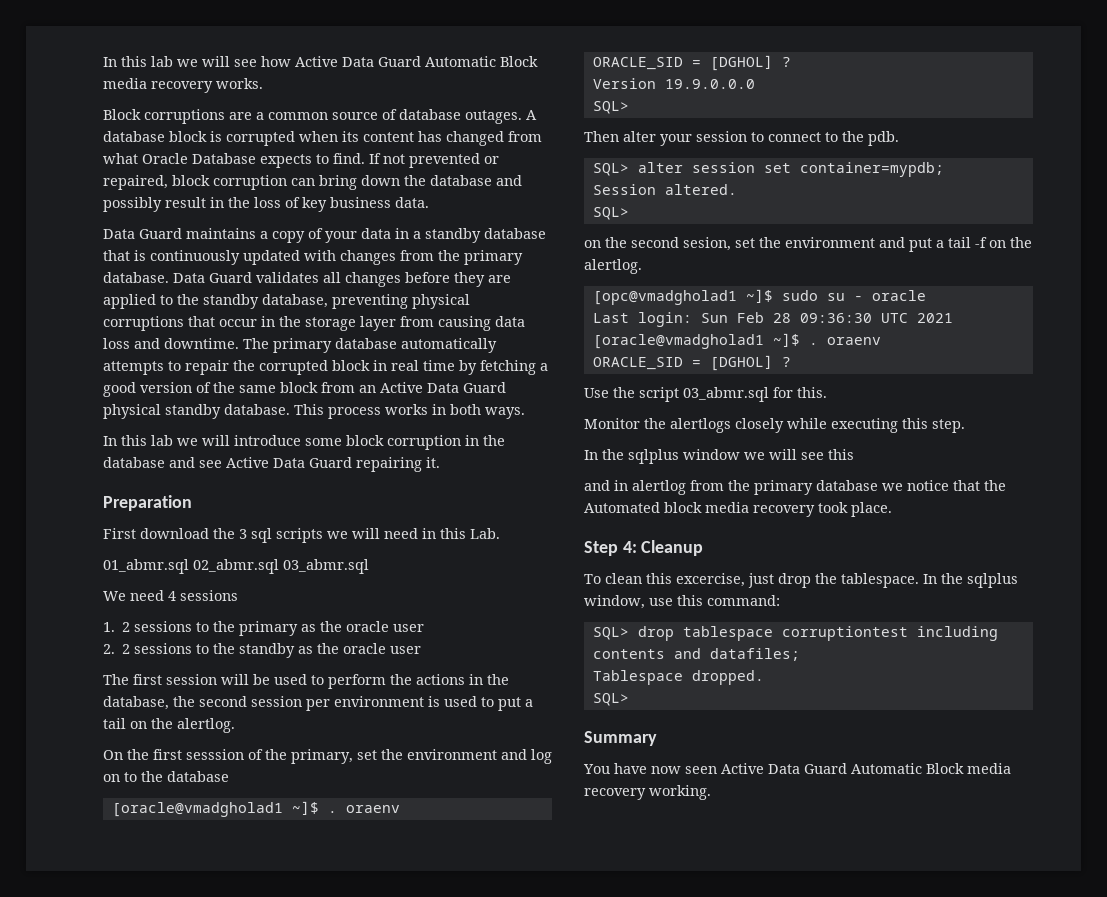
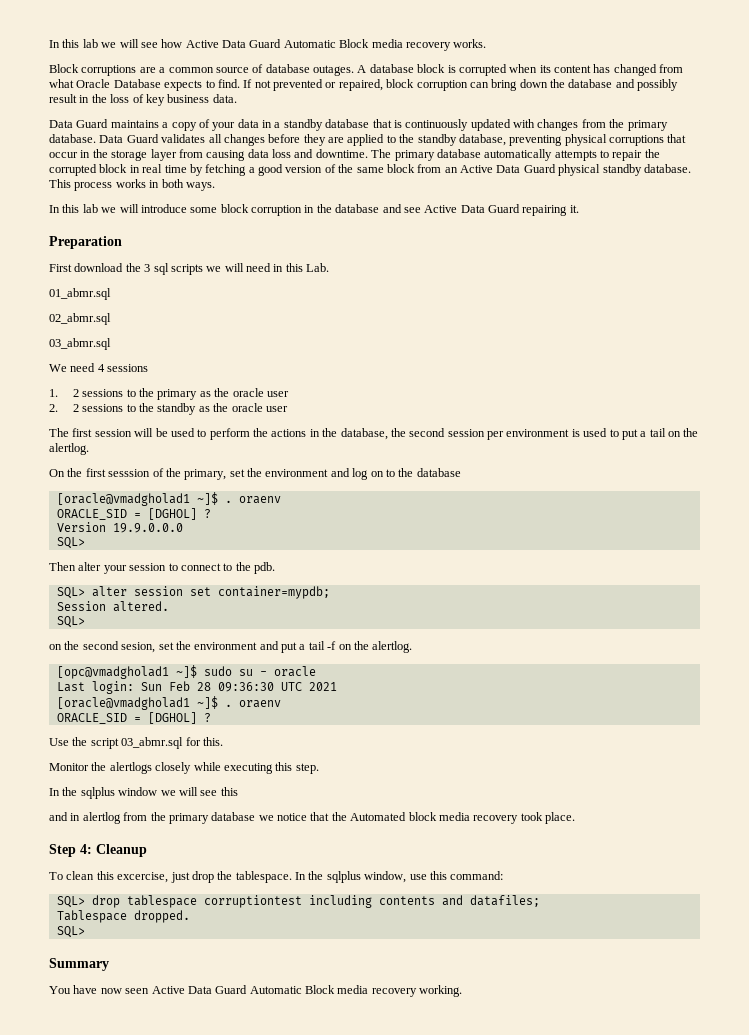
- 01_abmr.sql 02_abmr.sql 03_abmr.sql
+ 01_abmr.sql
+ 02_abmr.sql
+ 03_abmr.sql

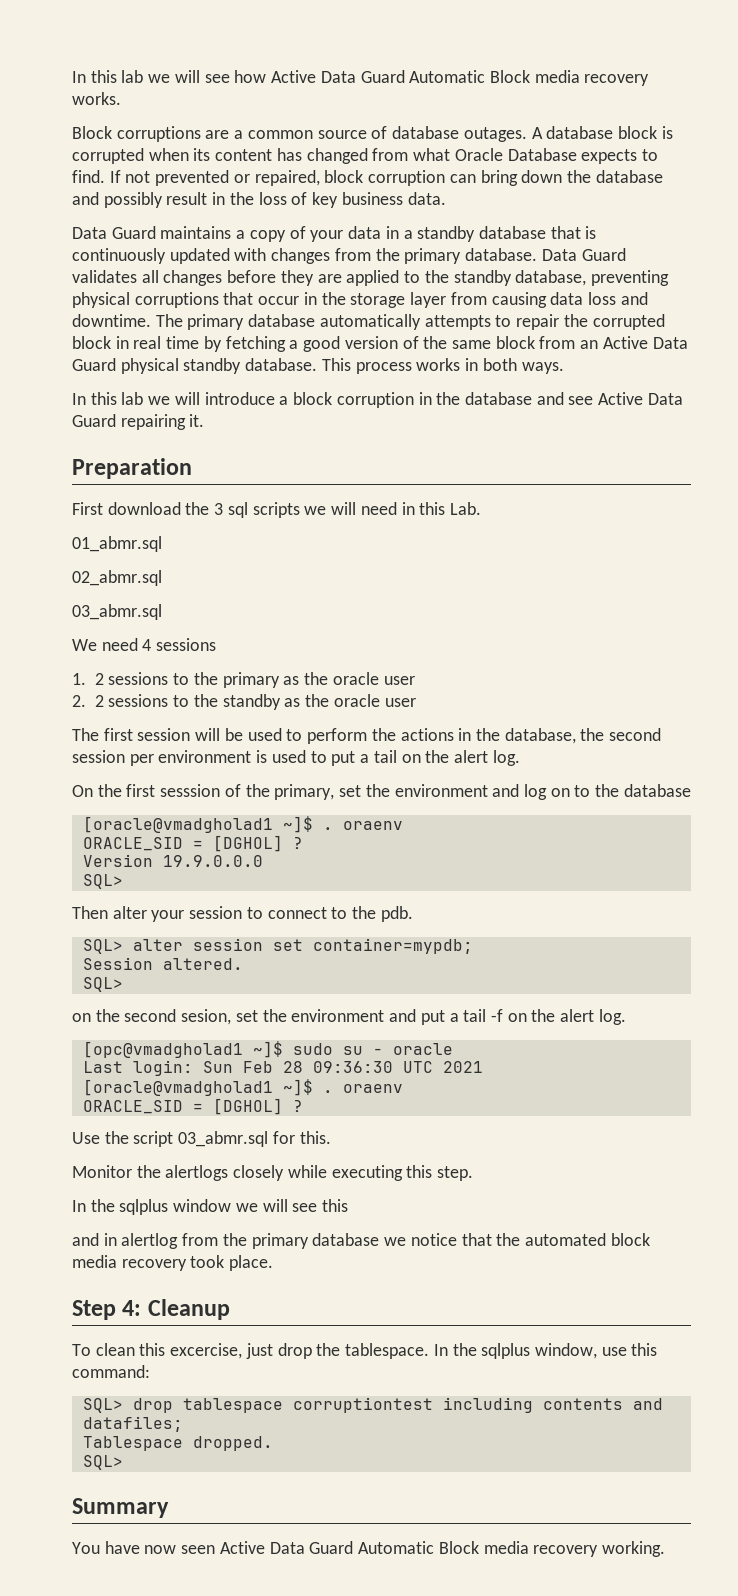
- In this lab we will introduce some block corruption in the database and see Active Data Guard repairing it.
+ In this lab we will introduce a block corruption in the database and see Active Data Guard repairing it.
- The first session will be used to perform the actions in the database, the second session per environment is used to put a tail on the alertlog.
+ The first session will be used to perform the actions in the database, the second session per environment is used to put a tail on the alert log.
- on the second sesion, set the environment and put a tail -f on the alertlog.
+ on the second sesion, set the environment and put a tail -f on the alert log.
- and in alertlog from the primary database we notice that the Automated block media recovery took place.
+ and in alertlog from the primary database we notice that the automated block media recovery took place.

